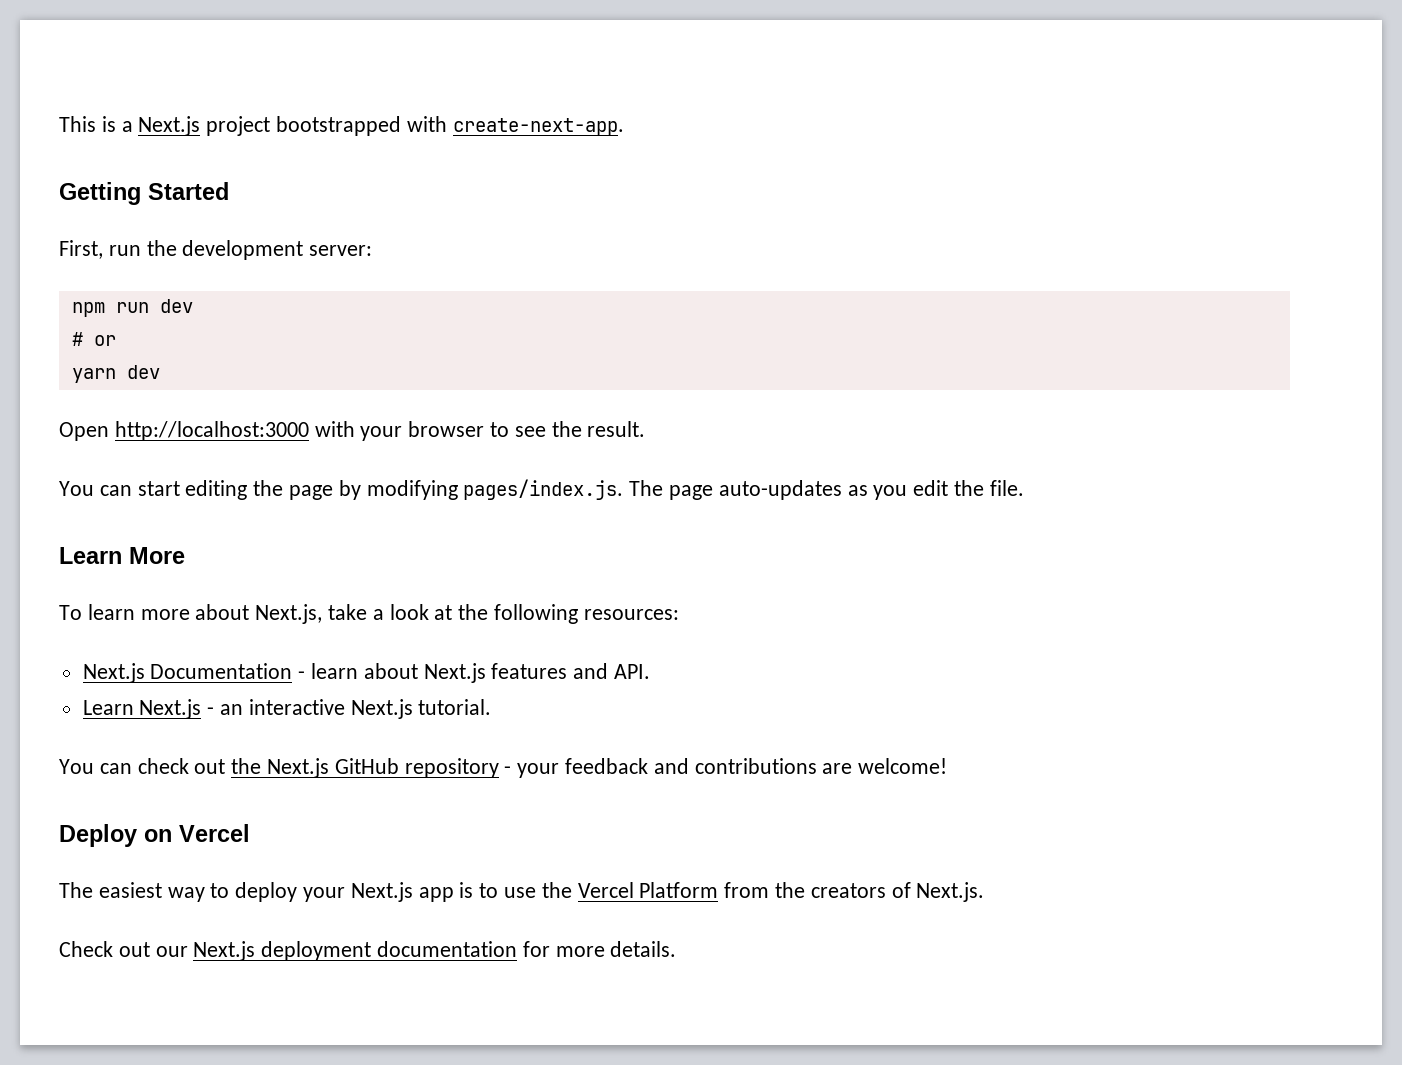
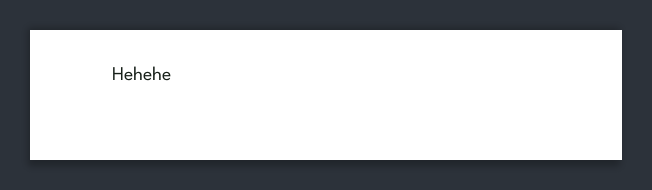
- This is a Next.js project bootstrapped with create-next-app.
- Getting Started
- First, run the development server:
- npm run dev
- # or
- yarn dev
- Open http://localhost:3000 with your browser to see the result.
- You can start editing the page by modifying pages/index.js. The page auto-updates as you edit the file.
- Learn More
- To learn more about Next.js, take a look at the following resources:
- Next.js Documentation - learn about Next.js features and API.
- Learn Next.js - an interactive Next.js tutorial.
- You can check out the Next.js GitHub repository - your feedback and contributions are welcome!
- Deploy on Vercel
- The easiest way to deploy your Next.js app is to use the Vercel Platform from the creators of Next.js.
- Check out our Next.js deployment documentation for more details.
+ Hehehe

